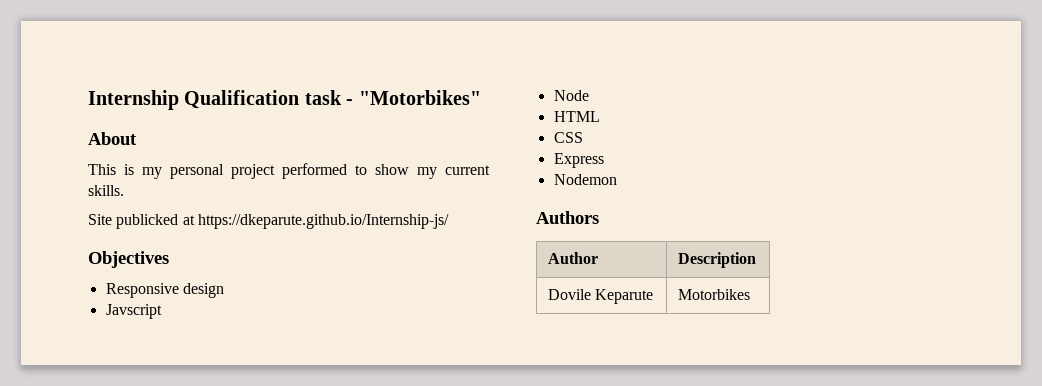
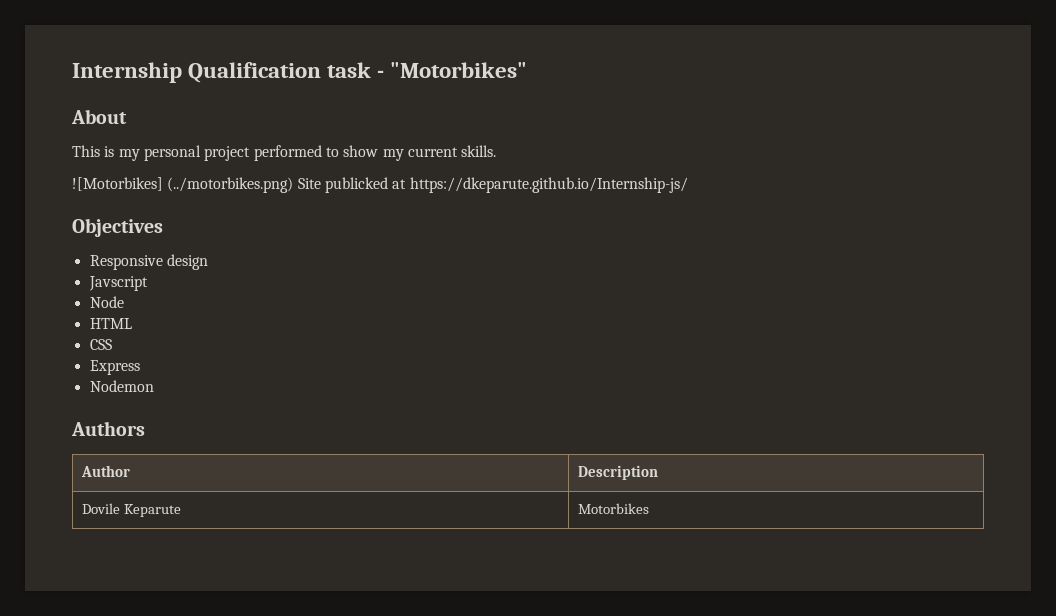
- Site publicked at https://dkeparute.github.io/Internship-js/
+ ![Motorbikes] (../motorbikes.png) Site publicked at https://dkeparute.github.io/Internship-js/

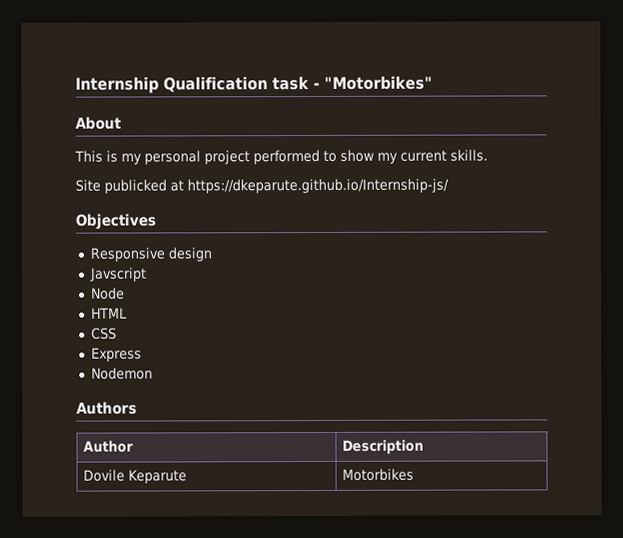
- ![Motorbikes] (../motorbikes.png) Site publicked at https://dkeparute.github.io/Internship-js/
+ Site publicked at https://dkeparute.github.io/Internship-js/

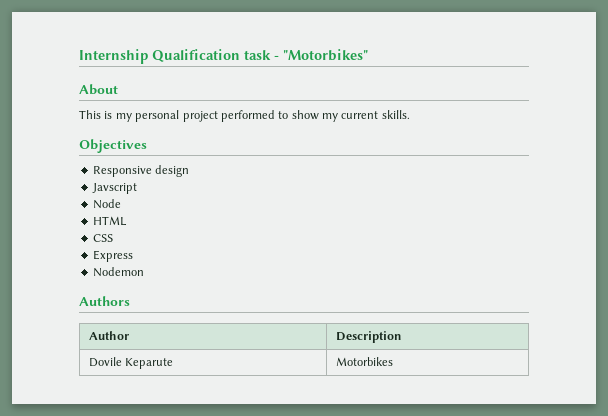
- Site publicked at https://dkeparute.github.io/Internship-js/

